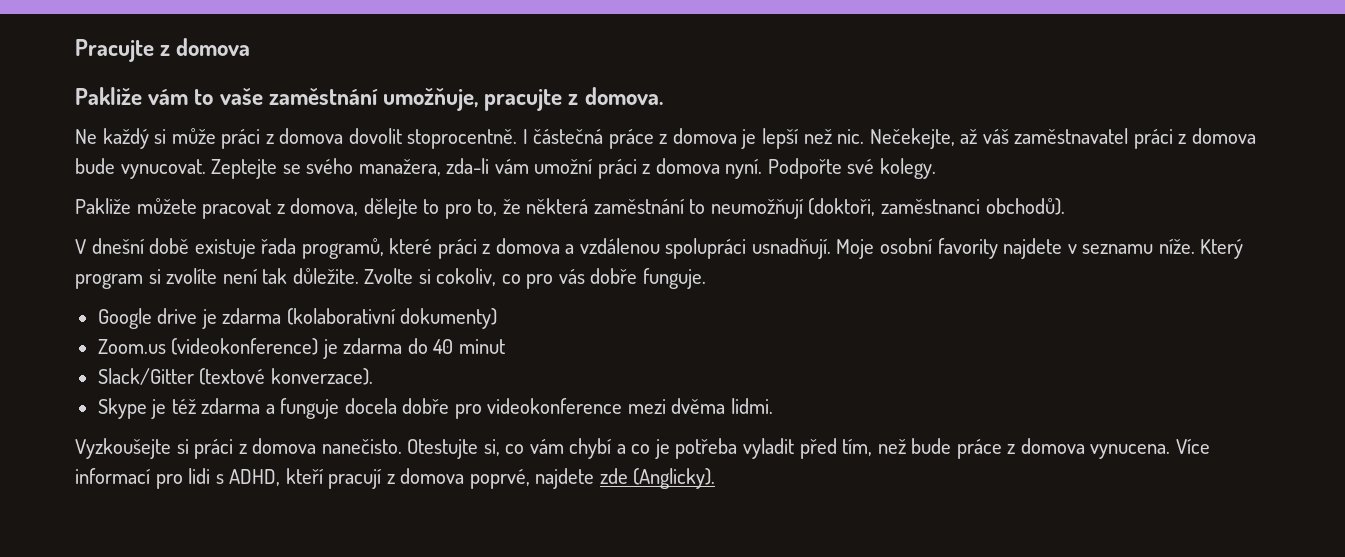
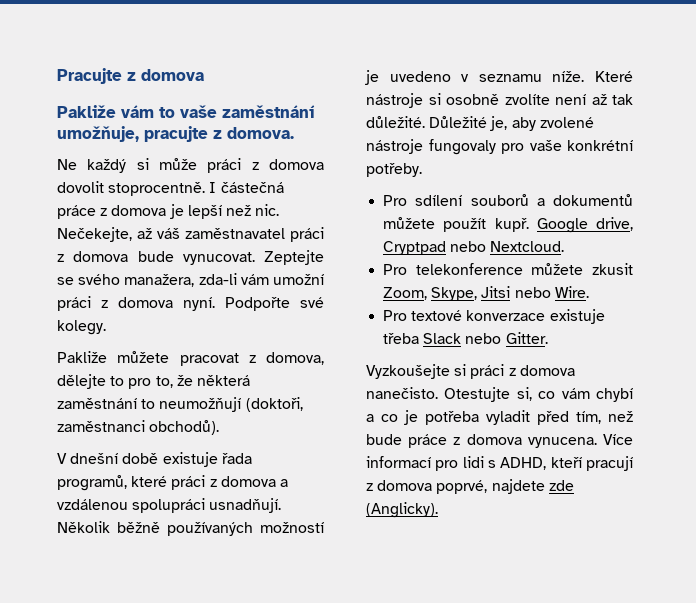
- Moje osobní favority najdete v seznamu níže. Který program si zvolíte není tak důležite. Zvolte si cokoliv, co pro vás dobře funguje.
- Google drive je zdarma (kolaborativní dokumenty)
- Zoom.us (videokonference) je zdarma do 40 minut
- Slack/Gitter (textové konverzace).
- Skype je též zdarma a funguje docela dobře pro videokonference mezi dvěma lidmi.
+ Několik běžně používaných možností je uvedeno v seznamu níže. Které nástroje si osobně zvolíte není až tak důležité. Důležité je, aby zvolené nástroje fungovaly pro vaše konkrétní potřeby.
+ Pro sdílení souborů a dokumentů můžete použít kupř. Google drive, Cryptpad nebo Nextcloud.
+ Pro telekonference můžete zkusit Zoom, Skype, Jitsi nebo Wire.
+ Pro textové konverzace existuje třeba Slack nebo Gitter.

